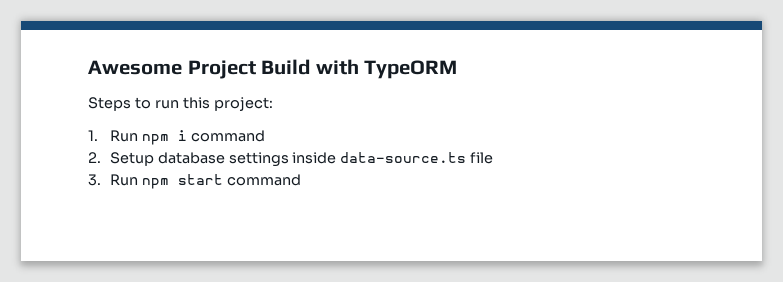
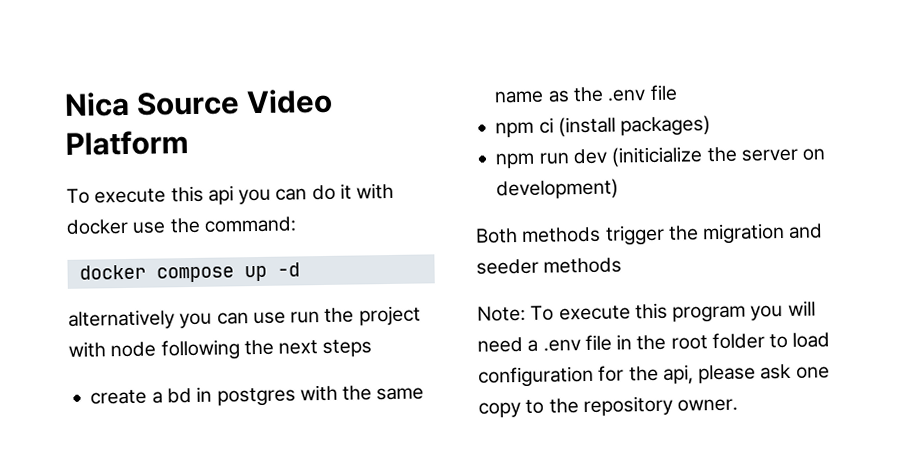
- Awesome Project Build with TypeORM
- Steps to run this project:
- 1. Run npm i command
- 2. Setup database settings inside data-source.ts file
- 3. Run npm start command
+ Nica Source Video Platform
+ To execute this api you can do it with docker use the command:
+ docker compose up -d
+ alternatively you can use run the project with node following the next steps
+ create a bd in postgres with the same name as the .env file
+ npm ci (install packages)
+ npm run dev (initicialize the server on development)
+ Both methods trigger the migration and seeder methods
+ Note: To execute this program you will need a .env file in the root folder to load configuration for the api, please ask one copy to the repository owner.

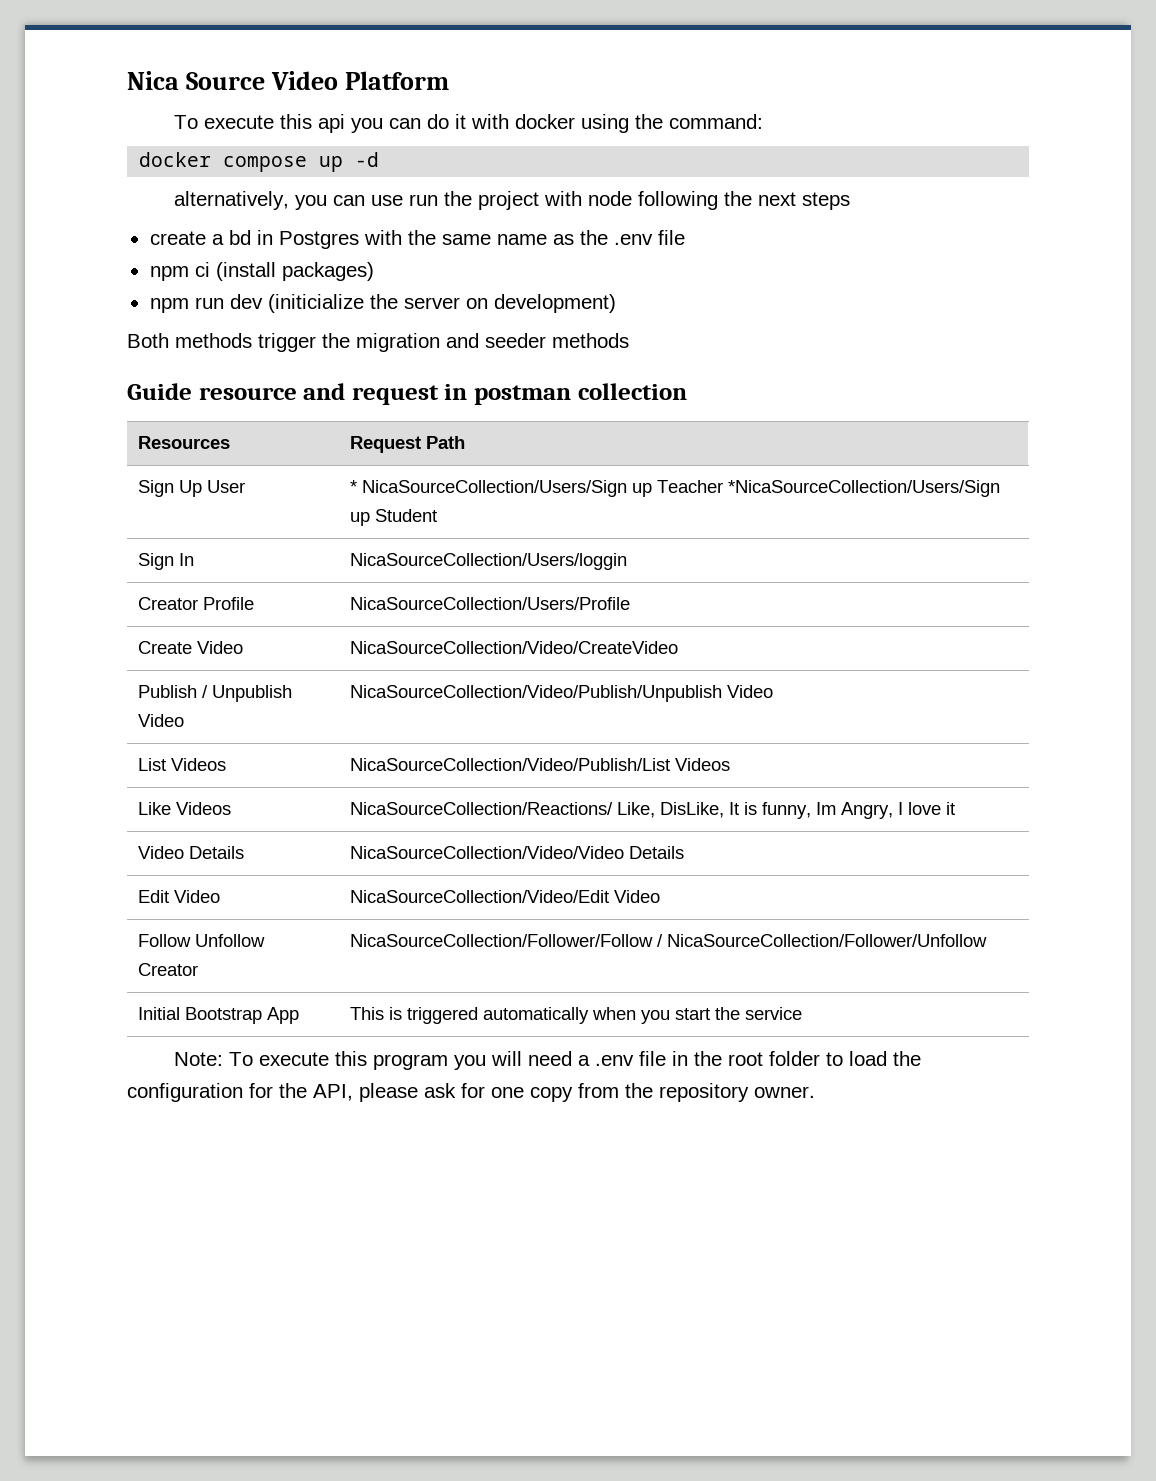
- To execute this api you can do it with docker use the command:
+ To execute this api you can do it with docker using the command:
- alternatively you can use run the project with node following the next steps
+ alternatively, you can use run the project with node following the next steps
- create a bd in postgres with the same name as the .env file
+ create a bd in Postgres with the same name as the .env file
+ Guide resource and request in postman collection
+ Resources | Request Path
+ Sign Up User | * NicaSourceCollection/Users/Sign up Teacher *NicaSourceCollection/Users/Sign up Student
+ Sign In | NicaSourceCollection/Users/loggin
+ Creator Profile | NicaSourceCollection/Users/Profile
+ Create Video | NicaSourceCollection/Video/CreateVideo
+ Publish / Unpublish Video | NicaSourceCollection/Video/Publish/Unpublish Video
+ List Videos | NicaSourceCollection/Video/Publish/List Videos
+ Like Videos | NicaSourceCollection/Reactions/ Like, DisLike, It is funny, Im Angry, I love it
+ Video Details | NicaSourceCollection/Video/Video Details
+ Edit Video | NicaSourceCollection/Video/Edit Video
+ Follow Unfollow Creator | NicaSourceCollection/Follower/Follow / NicaSourceCollection/Follower/Unfollow
+ Initial Bootstrap App | This is triggered automatically when you start the service
- Note: To execute this program you will need a .env file in the root folder to load configuration for the api, please ask one copy to the repository owner.
+ Note: To execute this program you will need a .env file in the root folder to load the configuration for the API, please ask for one copy from the repository owner.

